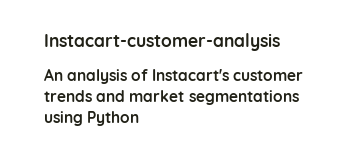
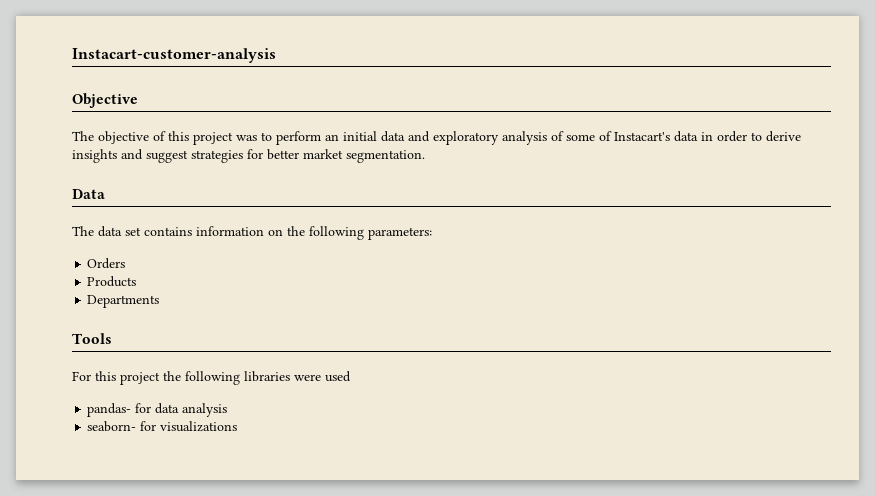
- An analysis of Instacart's customer trends and market segmentations using Python
+ Objective
+ The objective of this project was to perform an initial data and exploratory analysis of some of Instacart's data in order to derive insights and suggest strategies for better market segmentation.
+ Data
+ The data set contains information on the following parameters:
+ Orders
+ Products
+ Departments
+ Tools
+ For this project the following libraries were used
+ pandas- for data analysis
+ seaborn- for visualizations

